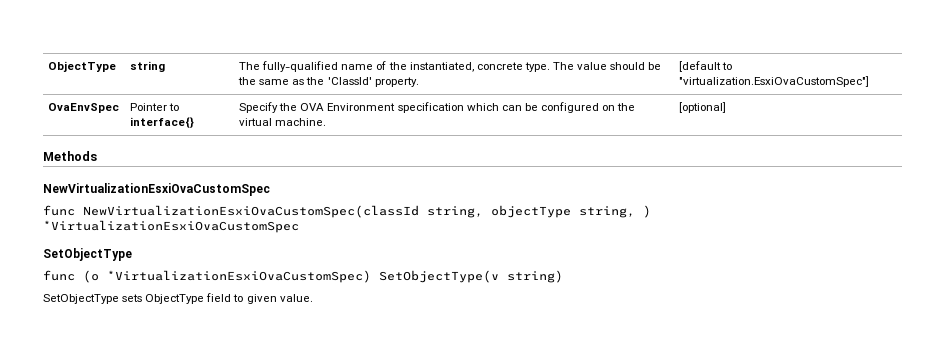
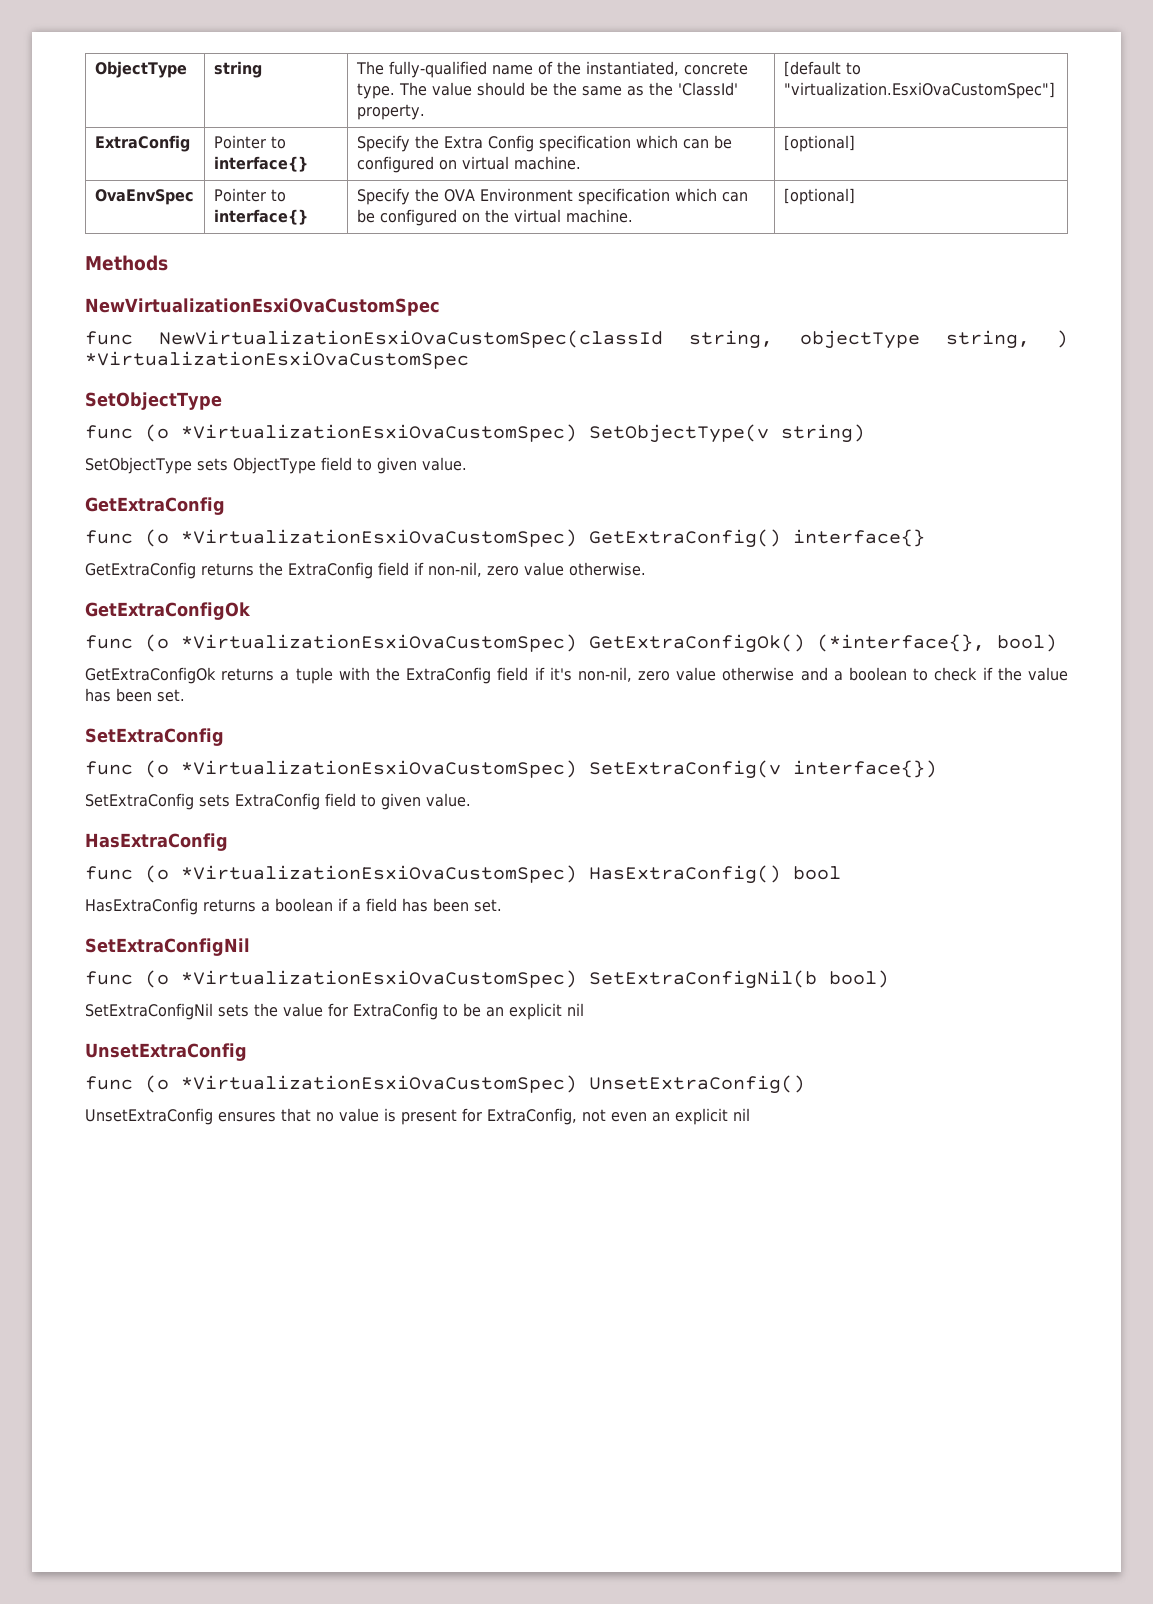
+ ExtraConfig | Pointer to interface{} | Specify the Extra Config specification which can be configured on virtual machine. | [optional]
  SetObjectType sets ObjectType field to given value.
+ GetExtraConfig
+ func (o *VirtualizationEsxiOvaCustomSpec) GetExtraConfig() interface{}
+ GetExtraConfig returns the ExtraConfig field if non-nil, zero value otherwise.
+ GetExtraConfigOk
+ func (o *VirtualizationEsxiOvaCustomSpec) GetExtraConfigOk() (*interface{}, bool)
+ GetExtraConfigOk returns a tuple with the ExtraConfig field if it's non-nil, zero value otherwise and a boolean to check if the value has been set.
+ SetExtraConfig
+ func (o *VirtualizationEsxiOvaCustomSpec) SetExtraConfig(v interface{})
+ SetExtraConfig sets ExtraConfig field to given value.
+ HasExtraConfig
+ func (o *VirtualizationEsxiOvaCustomSpec) HasExtraConfig() bool
+ HasExtraConfig returns a boolean if a field has been set.
+ SetExtraConfigNil
+ func (o *VirtualizationEsxiOvaCustomSpec) SetExtraConfigNil(b bool)
+ SetExtraConfigNil sets the value for ExtraConfig to be an explicit nil
+ UnsetExtraConfig
+ func (o *VirtualizationEsxiOvaCustomSpec) UnsetExtraConfig()
+ UnsetExtraConfig ensures that no value is present for ExtraConfig, not even an explicit nil

